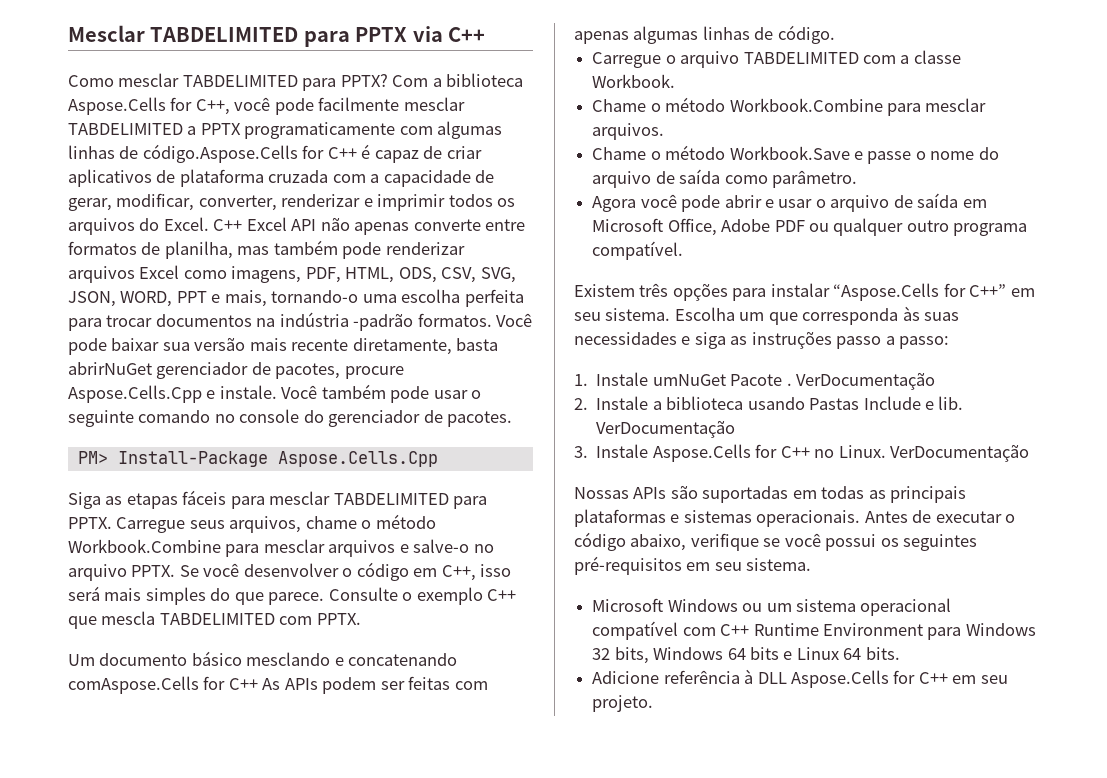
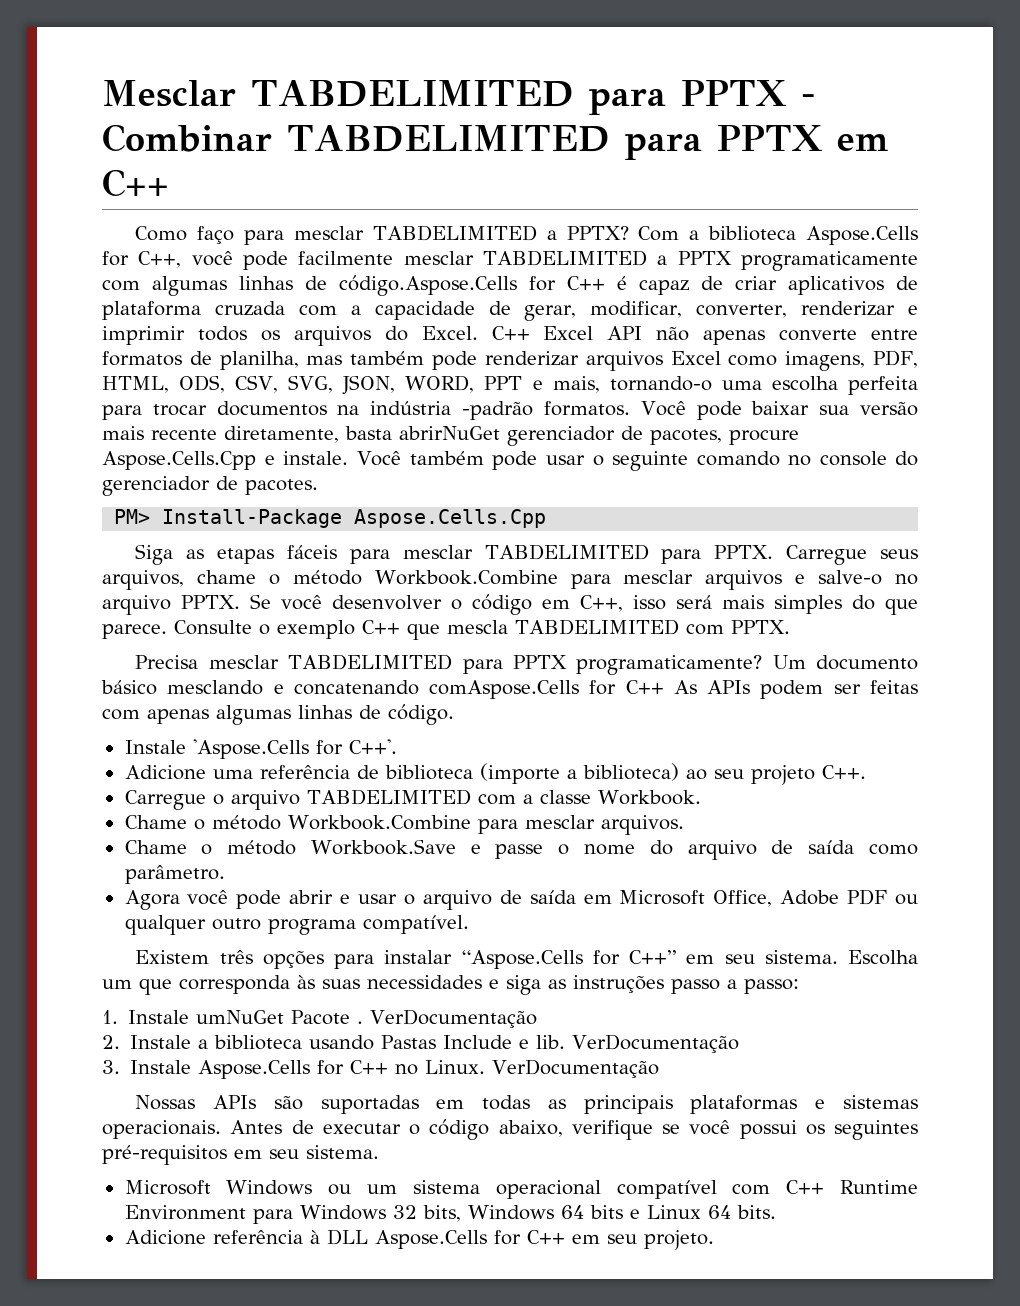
- Mesclar TABDELIMITED para PPTX via C++
+ Mesclar TABDELIMITED para PPTX - Combinar TABDELIMITED para PPTX em C++
- Como mesclar TABDELIMITED para PPTX?
+ Como faço para mesclar TABDELIMITED a PPTX?
+ Precisa mesclar TABDELIMITED para PPTX programaticamente?
+ Instale 'Aspose.Cells for C++'.
+ Adicione uma referência de biblioteca (importe a biblioteca) ao seu projeto C++.

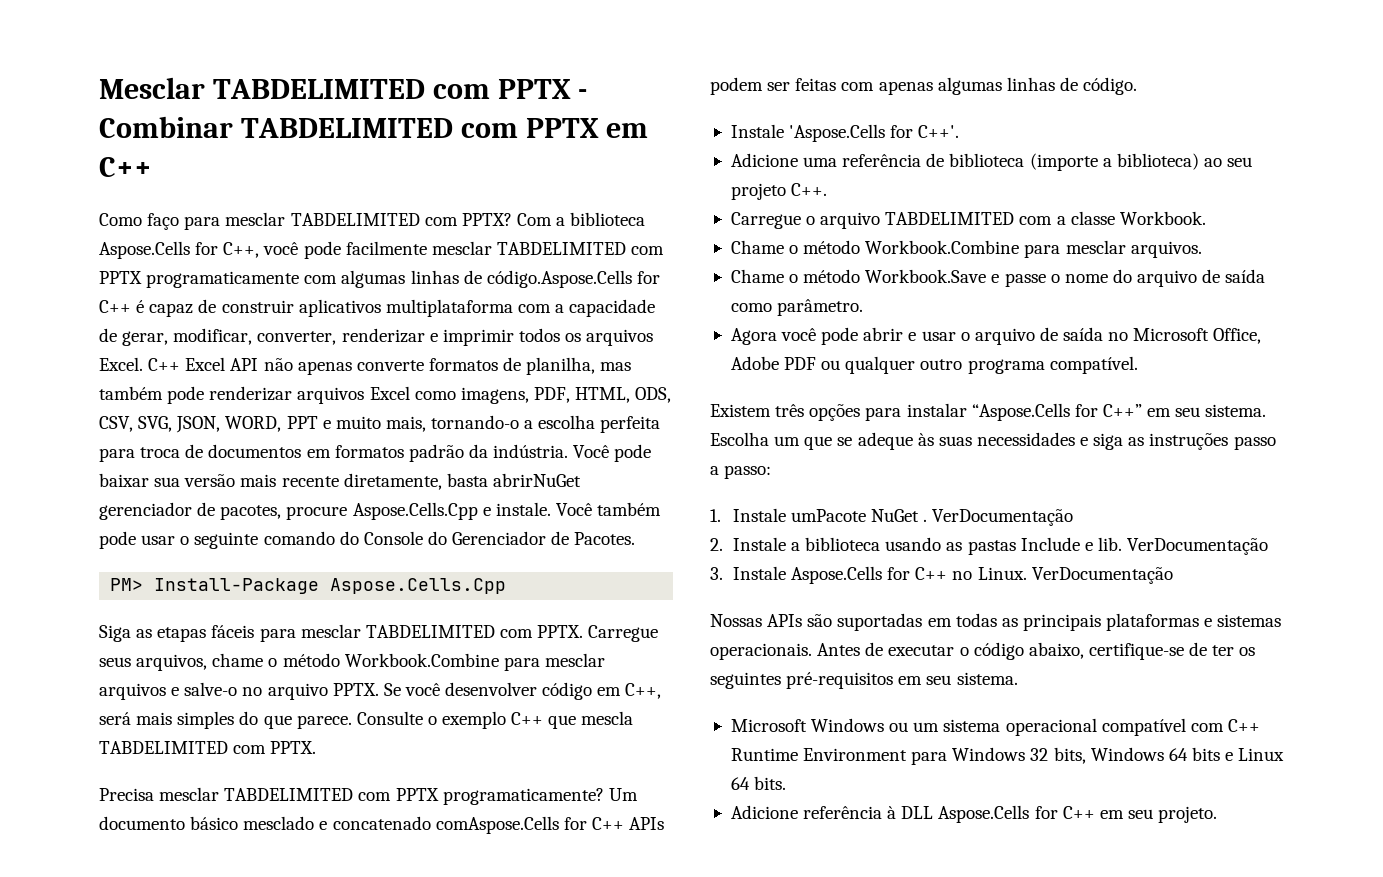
- Mesclar TABDELIMITED para PPTX - Combinar TABDELIMITED para PPTX em C++
+ Mesclar TABDELIMITED com PPTX - Combinar TABDELIMITED com PPTX em C++
- Como faço para mesclar TABDELIMITED a PPTX?
+ Como faço para mesclar TABDELIMITED com PPTX?
- Com a biblioteca Aspose.Cells for C++, você pode facilmente mesclar TABDELIMITED a PPTX programaticamente com algumas linhas de código.Aspose.Cells for C++ é capaz de criar aplicativos de plataforma cruzada com a capacidade de gerar, modificar, converter, renderizar e imprimir todos os arquivos do Excel.
+ Com a biblioteca Aspose.Cells for C++, você pode facilmente mesclar TABDELIMITED com PPTX programaticamente com algumas linhas de código.Aspose.Cells for C++ é capaz de construir aplicativos multiplataforma com a capacidade de gerar, modificar, converter, renderizar e imprimir todos os arquivos Excel.
- C++ Excel API não apenas converte entre formatos de planilha, mas também pode renderizar arquivos Excel como imagens, PDF, HTML, ODS, CSV, SVG, JSON, WORD, PPT e mais, tornando-o uma escolha perfeita para trocar documentos na indústria -padrão formatos.
+ C++ Excel API não apenas converte formatos de planilha, mas também pode renderizar arquivos Excel como imagens, PDF, HTML, ODS, CSV, SVG, JSON, WORD, PPT e muito mais, tornando-o a escolha perfeita para troca de documentos em formatos padrão da indústria.
- Você também pode usar o seguinte comando no console do gerenciador de pacotes.
+ Você também pode usar o seguinte comando do Console do Gerenciador de Pacotes.
- Siga as etapas fáceis para mesclar TABDELIMITED para PPTX.
+ Siga as etapas fáceis para mesclar TABDELIMITED com PPTX.
- Se você desenvolver o código em C++, isso será mais simples do que parece.
+ Se você desenvolver código em C++, será mais simples do que parece.
- Precisa mesclar TABDELIMITED para PPTX programaticamente?
+ Precisa mesclar TABDELIMITED com PPTX programaticamente?
- Um documento básico mesclando e concatenando comAspose.Cells for C++ As APIs podem ser feitas com apenas algumas linhas de código.
+ Um documento básico mesclado e concatenado comAspose.Cells for C++ APIs podem ser feitas com apenas algumas linhas de código.
- Agora você pode abrir e usar o arquivo de saída em Microsoft Office, Adobe PDF ou qualquer outro programa compatível.
+ Agora você pode abrir e usar o arquivo de saída no Microsoft Office, Adobe PDF ou qualquer outro programa compatível.
- Escolha um que corresponda às suas necessidades e siga as instruções passo a passo:
+ Escolha um que se adeque às suas necessidades e siga as instruções passo a passo:
- 1. Instale umNuGet Pacote .
+ 1. Instale umPacote NuGet .
- 2. Instale a biblioteca usando Pastas Include e lib.
+ 2. Instale a biblioteca usando as pastas Include e lib.
- Antes de executar o código abaixo, verifique se você possui os seguintes pré-requisitos em seu sistema.
+ Antes de executar o código abaixo, certifique-se de ter os seguintes pré-requisitos em seu sistema.

